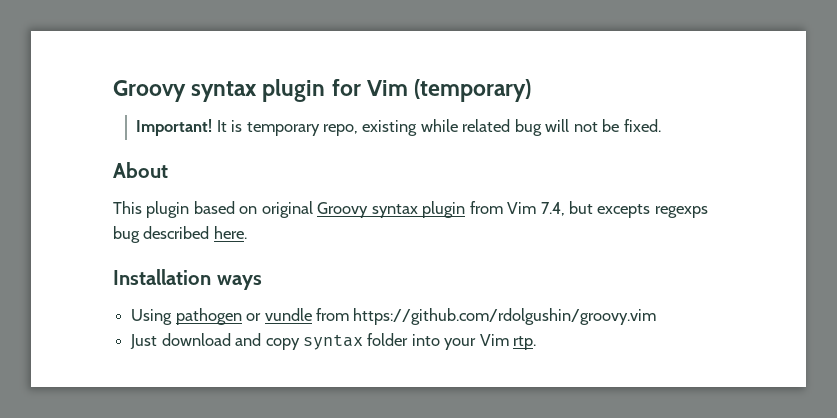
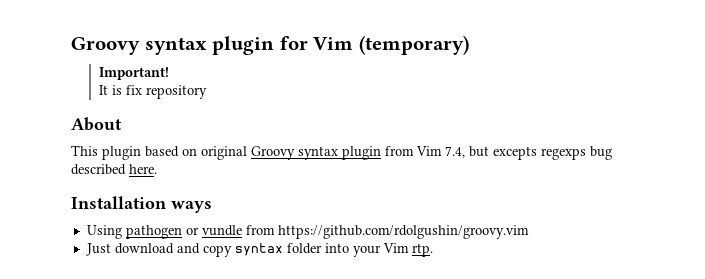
- Important! It is temporary repo, existing while related bug will not be fixed.
+ Important!
+ It is fix repository

